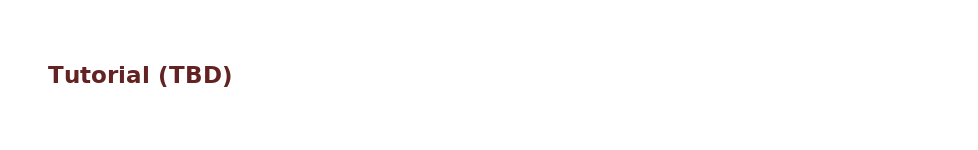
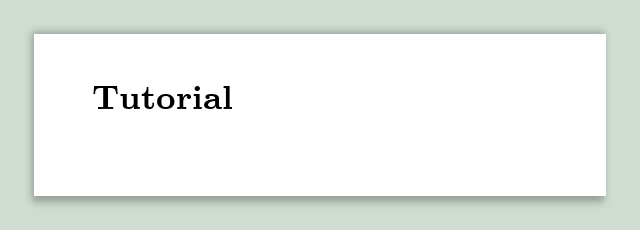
- Tutorial (TBD)
+ Tutorial

